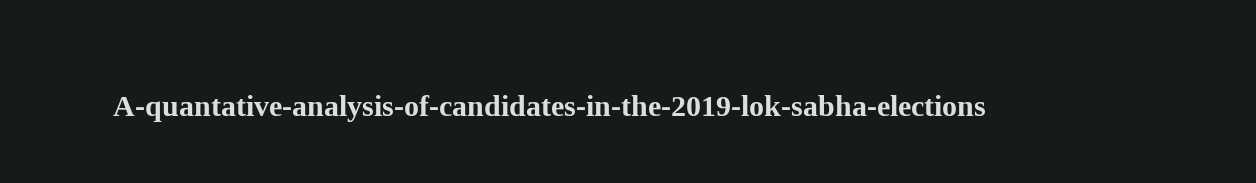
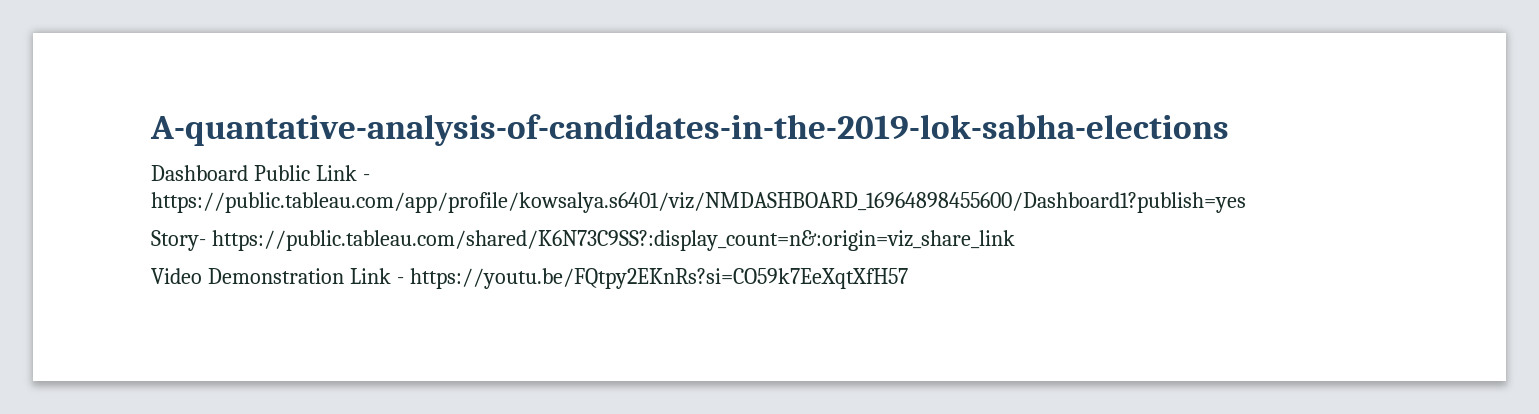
+ Dashboard Public Link - https://public.tableau.com/app/profile/kowsalya.s6401/viz/NMDASHBOARD_16964898455600/Dashboard1?publish=yes
+ Story- https://public.tableau.com/shared/K6N73C9SS?:display_count=n&:origin=viz_share_link
+ Video Demonstration Link - https://youtu.be/FQtpy2EKnRs?si=CO59k7EeXqtXfH57

